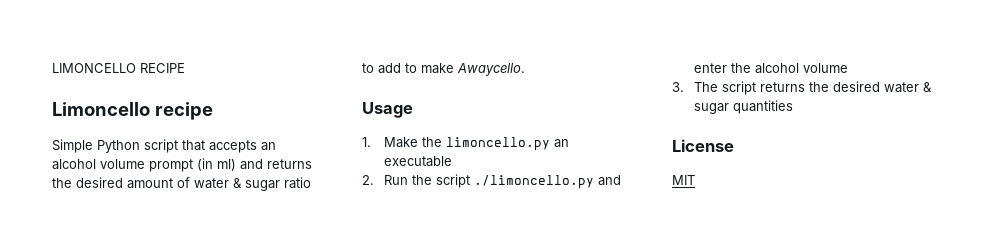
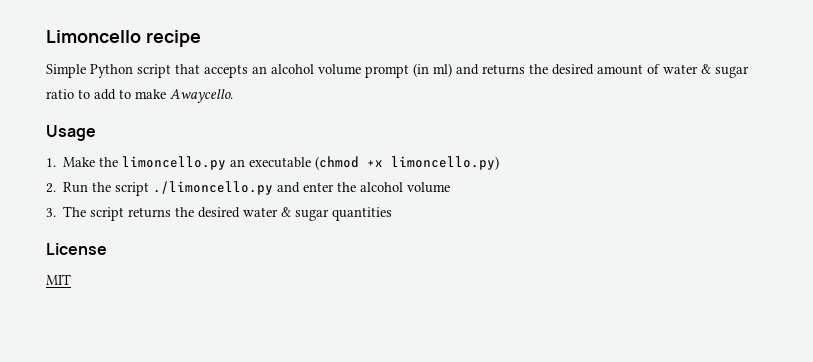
- LIMONCELLO RECIPE
- 1. Make the limoncello.py an executable
+ 1. Make the limoncello.py an executable (chmod +x limoncello.py)

